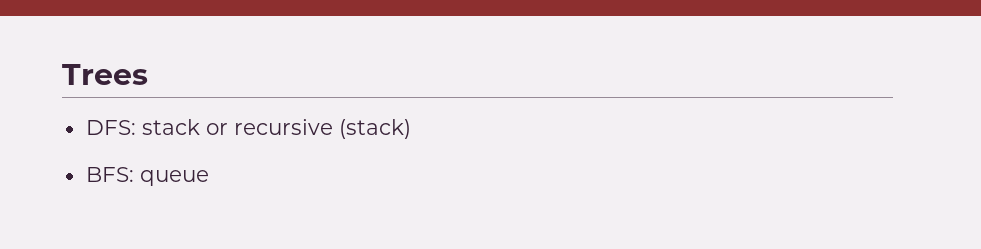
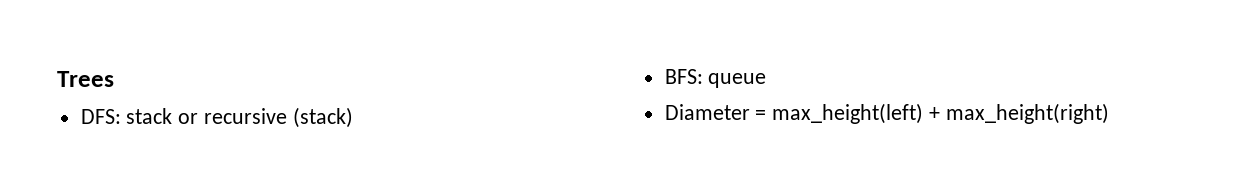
+ Diameter = max_height(left) + max_height(right)

